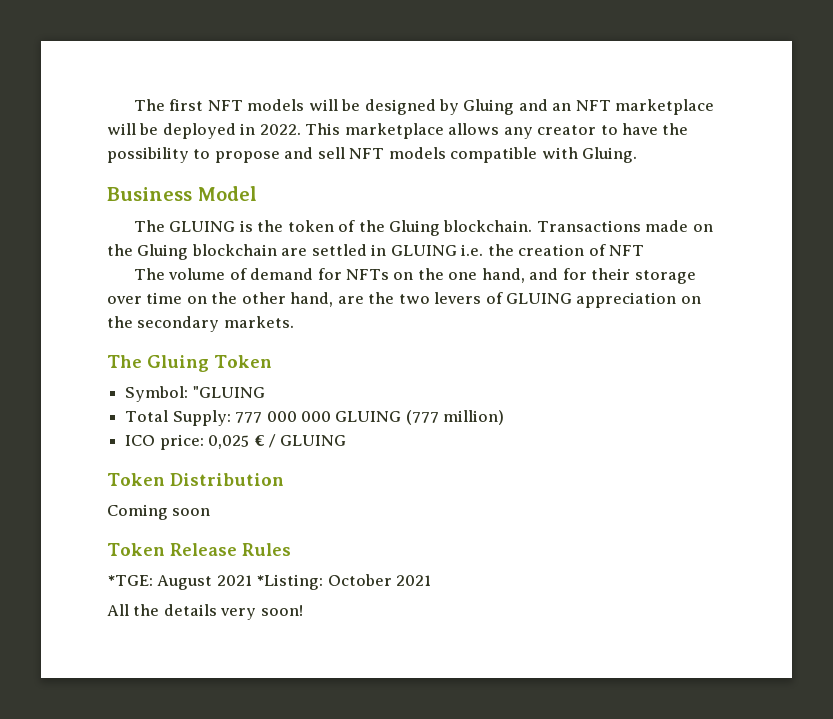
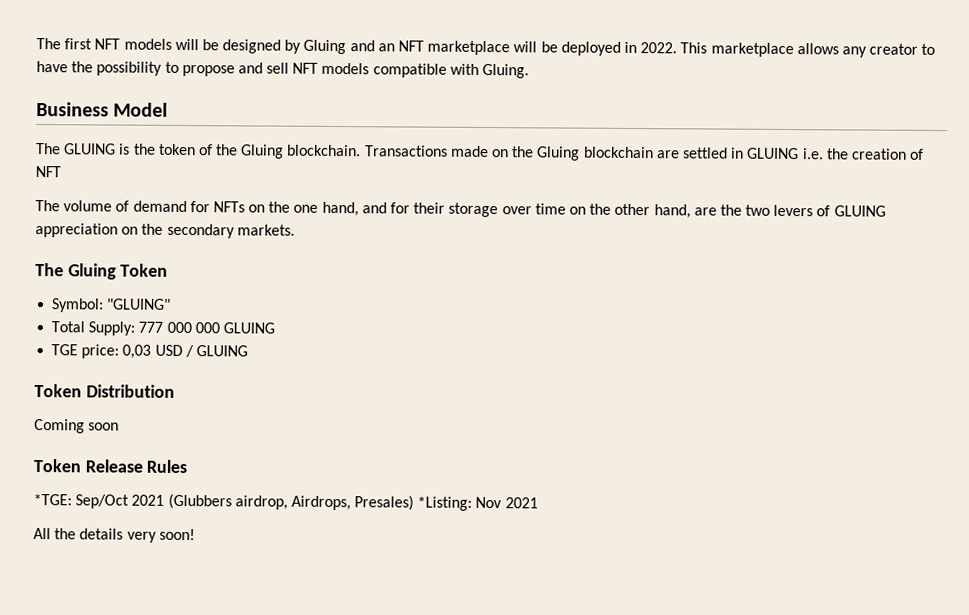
- Symbol: "GLUING
+ Symbol: "GLUING"
- Total Supply: 777 000 000 GLUING (777 million)
- ICO price: 0,025 € / GLUING
+ Total Supply: 777 000 000 GLUING
+ TGE price: 0,03 USD / GLUING
- *TGE: August 2021 *Listing: October 2021
+ *TGE: Sep/Oct 2021 (Glubbers airdrop, Airdrops, Presales) *Listing: Nov 2021

